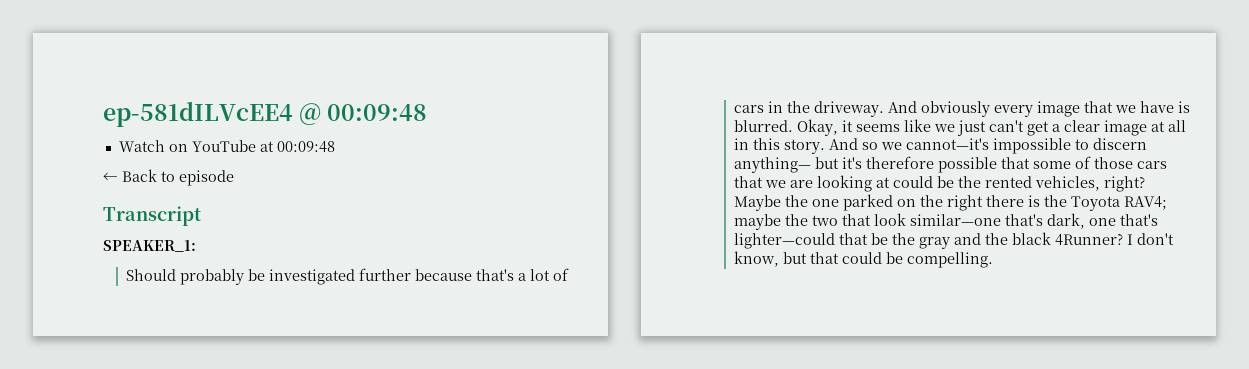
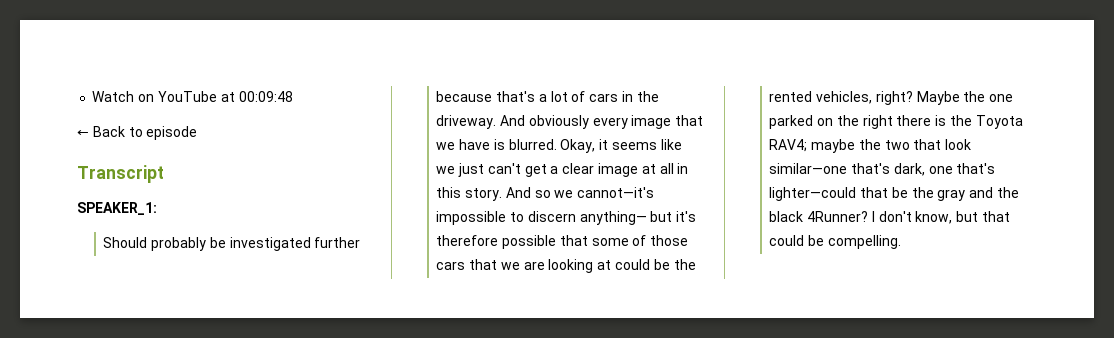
- ep-581dILVcEE4 @ 00:09:48

